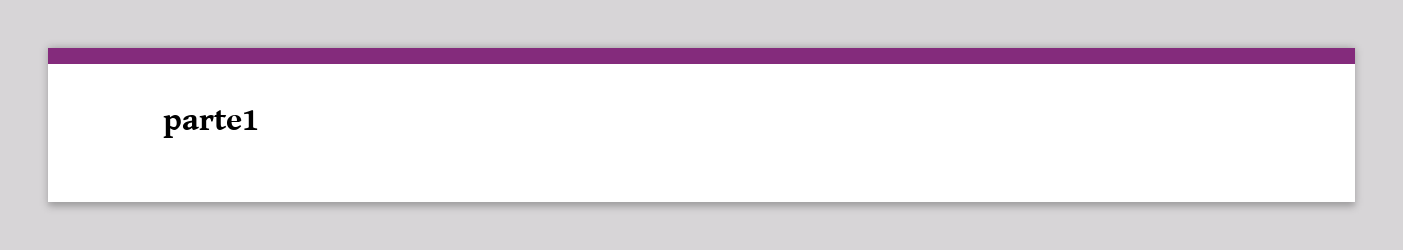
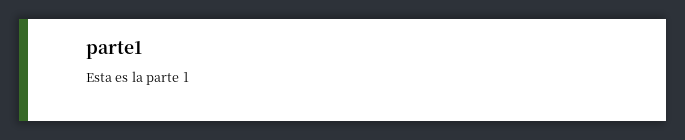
+ Esta es la parte 1

